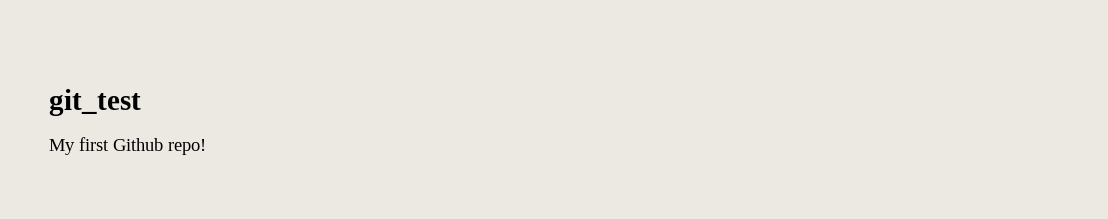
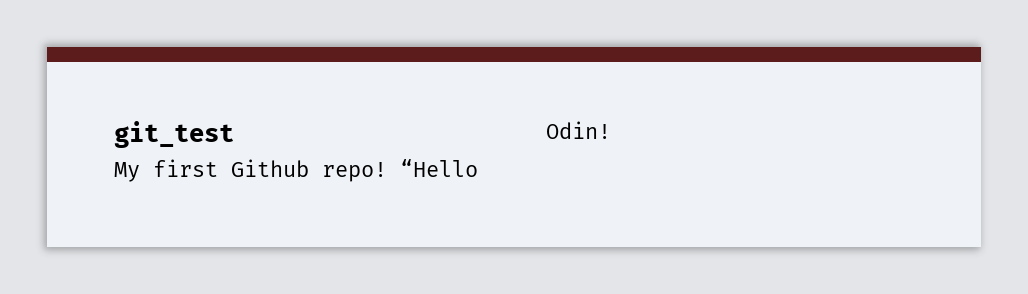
+ “Hello Odin!

